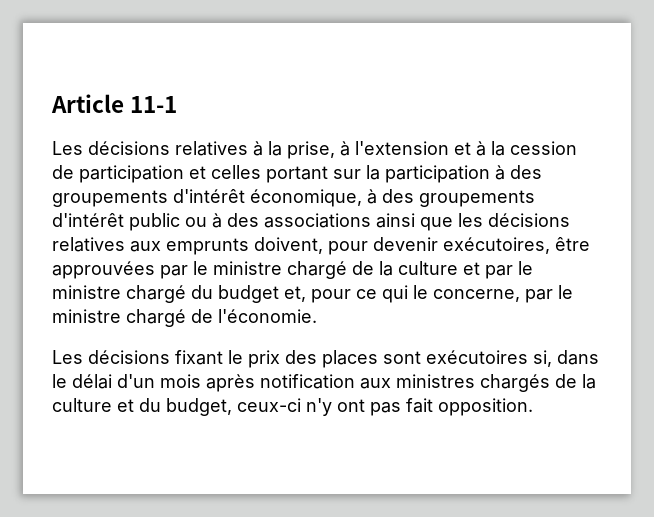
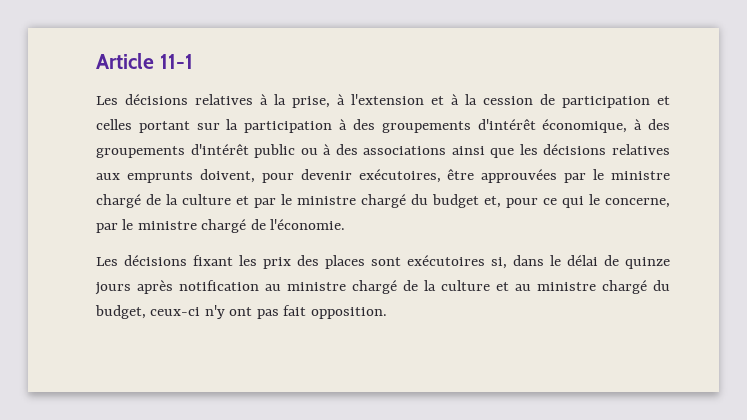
- Les décisions fixant le prix des places sont exécutoires si, dans le délai d'un mois après notification aux ministres chargés de la culture et du budget, ceux-ci n'y ont pas fait opposition.
+ Les décisions fixant les prix des places sont exécutoires si, dans le délai de quinze jours après notification au ministre chargé de la culture et au ministre chargé du budget, ceux-ci n'y ont pas fait opposition.

